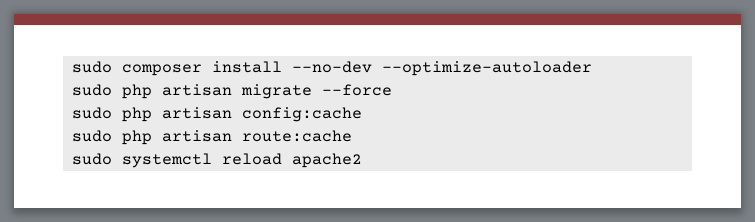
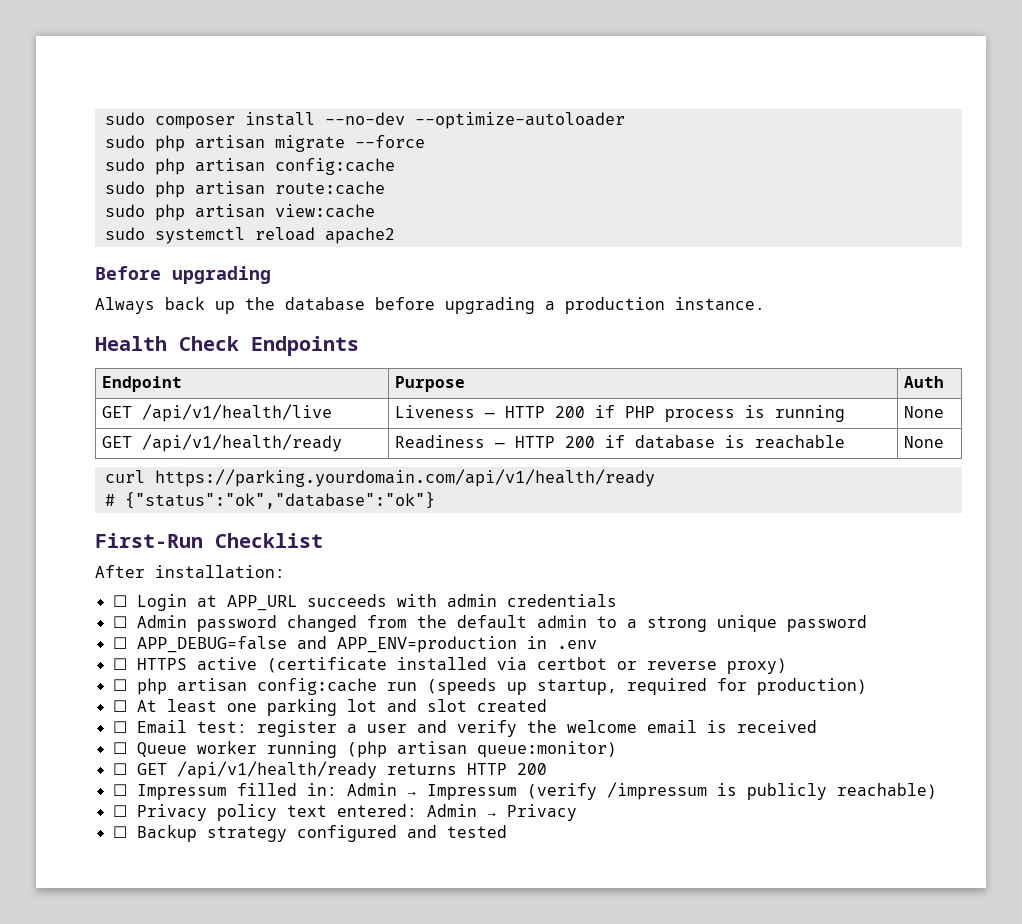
+ sudo php artisan view:cache
+ Before upgrading
+ Always back up the database before upgrading a production instance.
+ Health Check Endpoints
+ Endpoint | Purpose | Auth
+ GET /api/v1/health/live | Liveness — HTTP 200 if PHP process is running | None
+ GET /api/v1/health/ready | Readiness — HTTP 200 if database is reachable | None
+ curl https://parking.yourdomain.com/api/v1/health/ready
+ # {"status":"ok","database":"ok"}
+ First-Run Checklist
+ After installation:
+ ☐ Login at APP_URL succeeds with admin credentials
+ ☐ Admin password changed from the default admin to a strong unique password
+ ☐ APP_DEBUG=false and APP_ENV=production in .env
+ ☐ HTTPS active (certificate installed via certbot or reverse proxy)
+ ☐ php artisan config:cache run (speeds up startup, required for production)
+ ☐ At least one parking lot and slot created
+ ☐ Email test: register a user and verify the welcome email is received
+ ☐ Queue worker running (php artisan queue:monitor)
+ ☐ GET /api/v1/health/ready returns HTTP 200
+ ☐ Impressum filled in: Admin → Impressum (verify /impressum is publicly reachable)
+ ☐ Privacy policy text entered: Admin → Privacy
+ ☐ Backup strategy configured and tested

